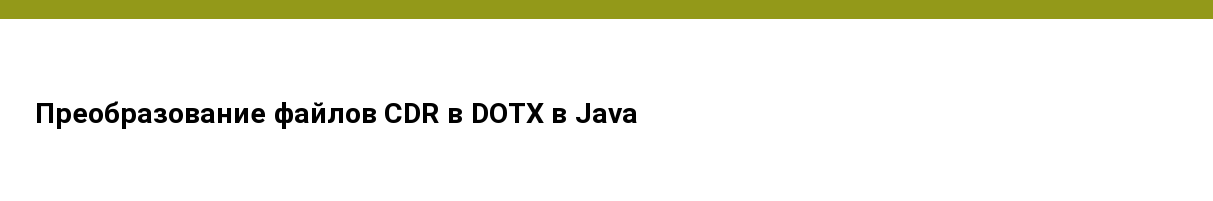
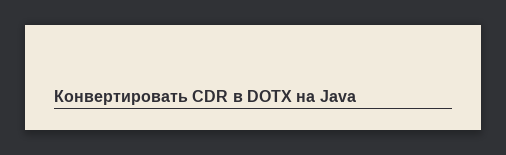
- Преобразование файлов CDR в DOTX в Java
+ Конвертировать CDR в DOTX на Java

